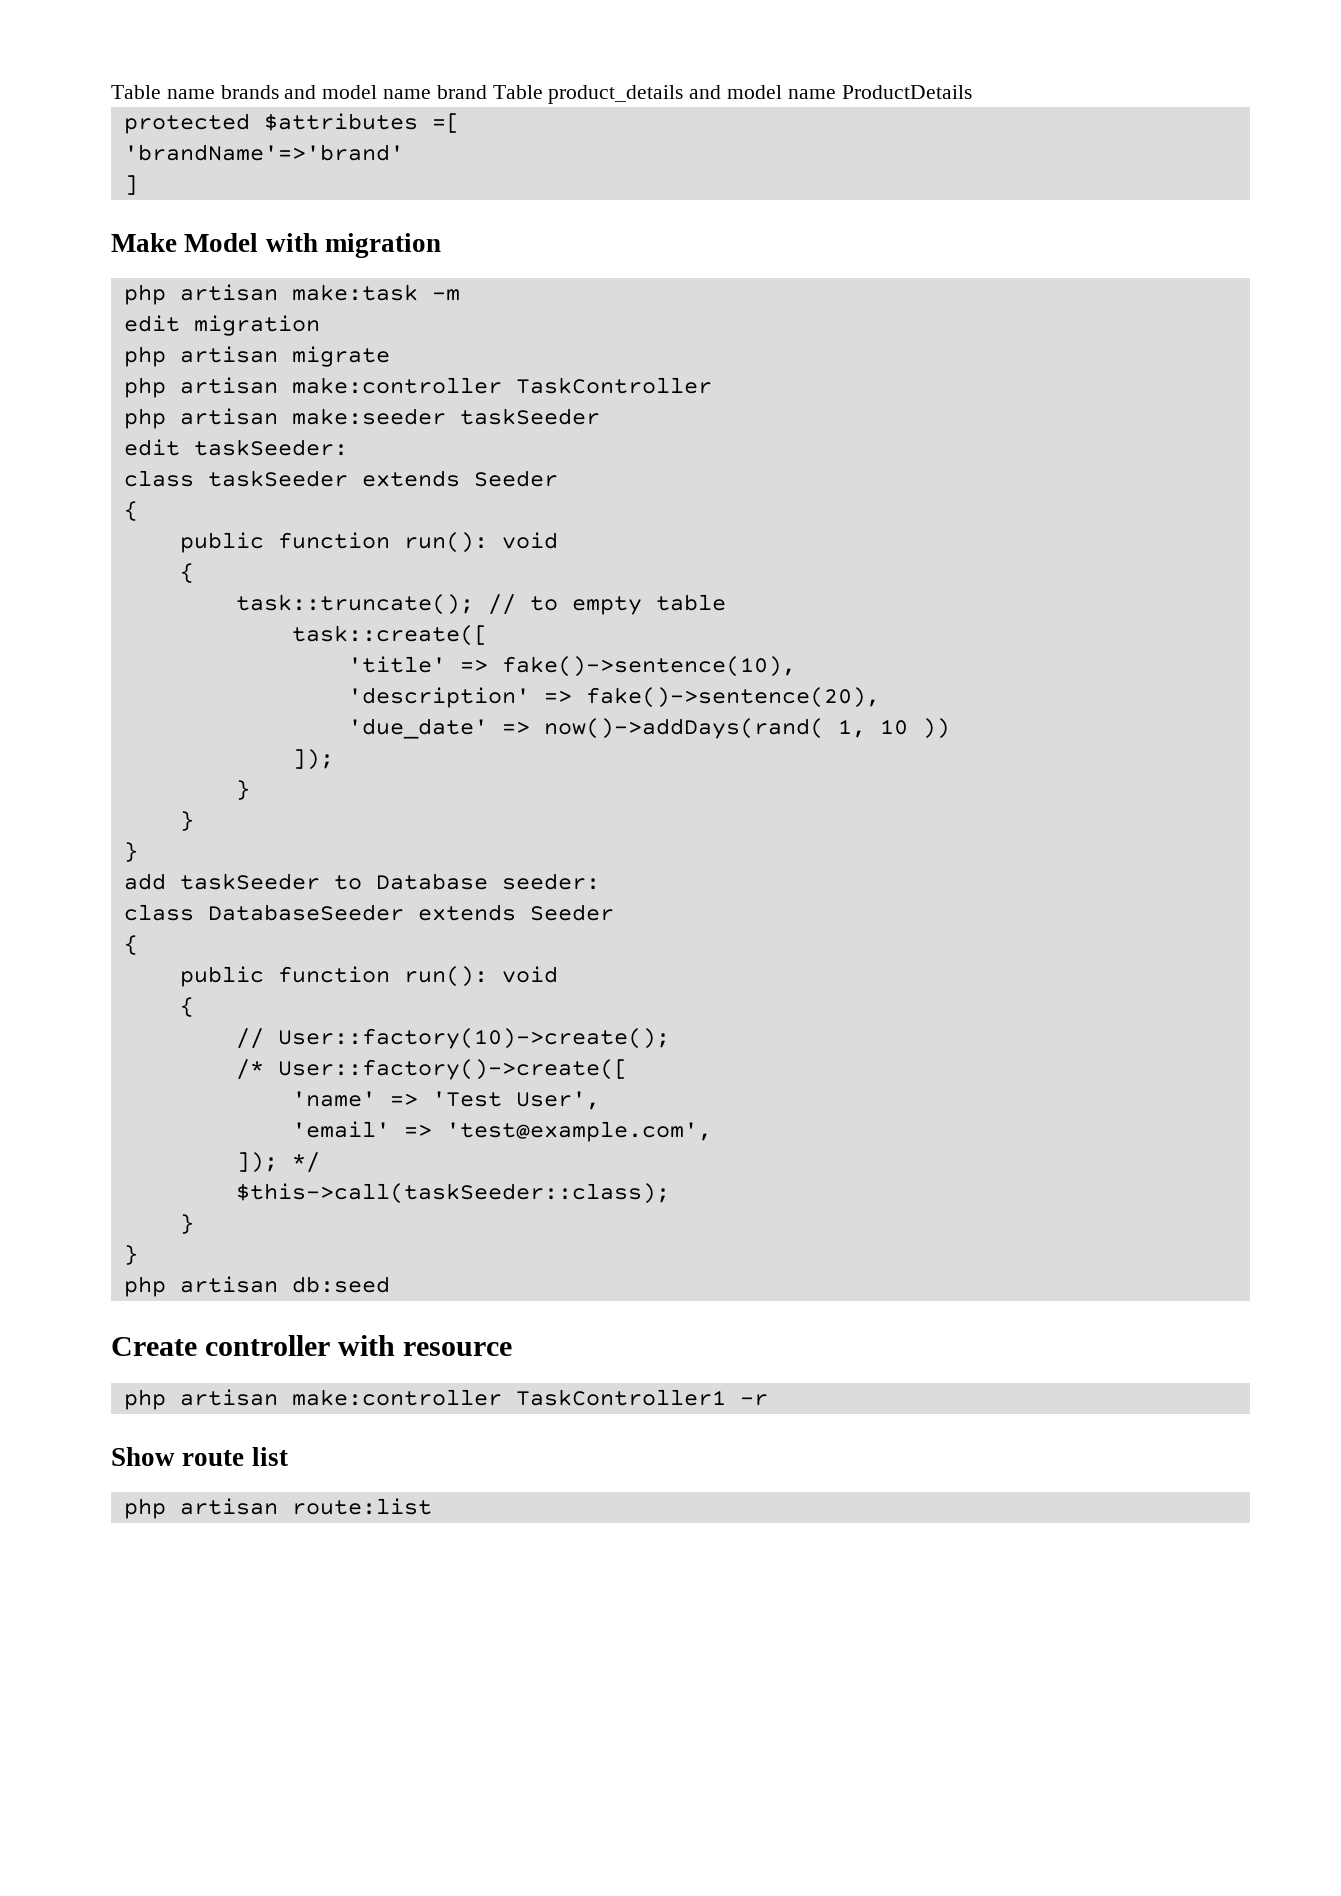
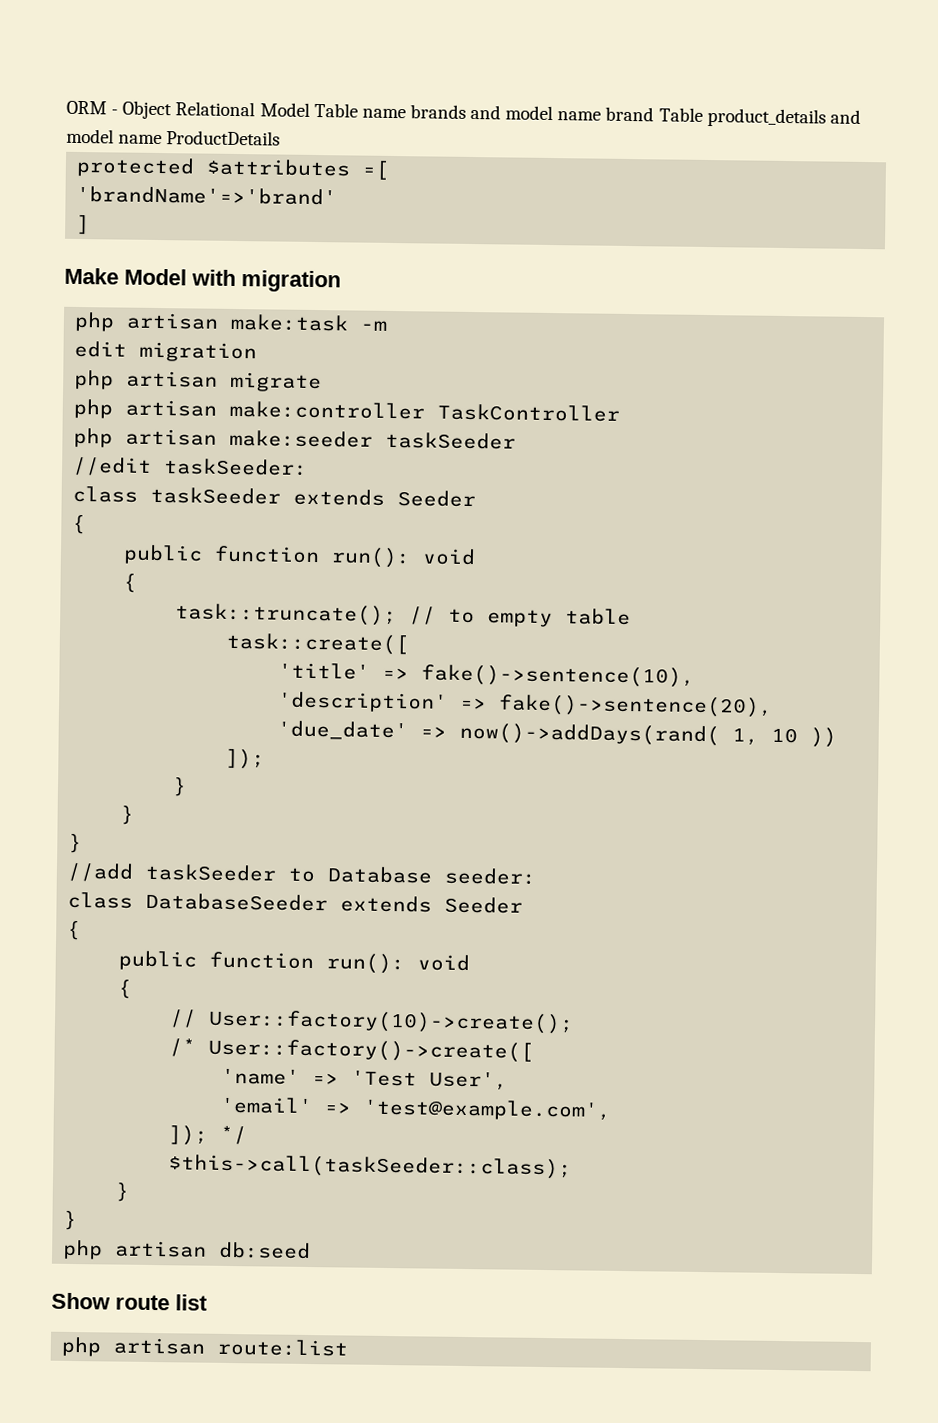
- Table name brands and model name brand Table product_details and model name ProductDetails
+ ORM - Object Relational Model Table name brands and model name brand Table product_details and model name ProductDetails
- edit taskSeeder:
+ //edit taskSeeder:
- add taskSeeder to Database seeder:
+ //add taskSeeder to Database seeder:
- Create controller with resource
- php artisan make:controller TaskController1 -r

